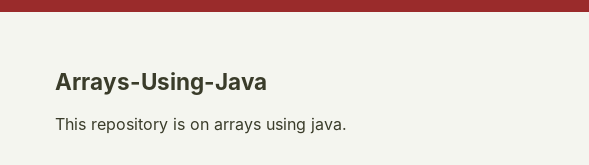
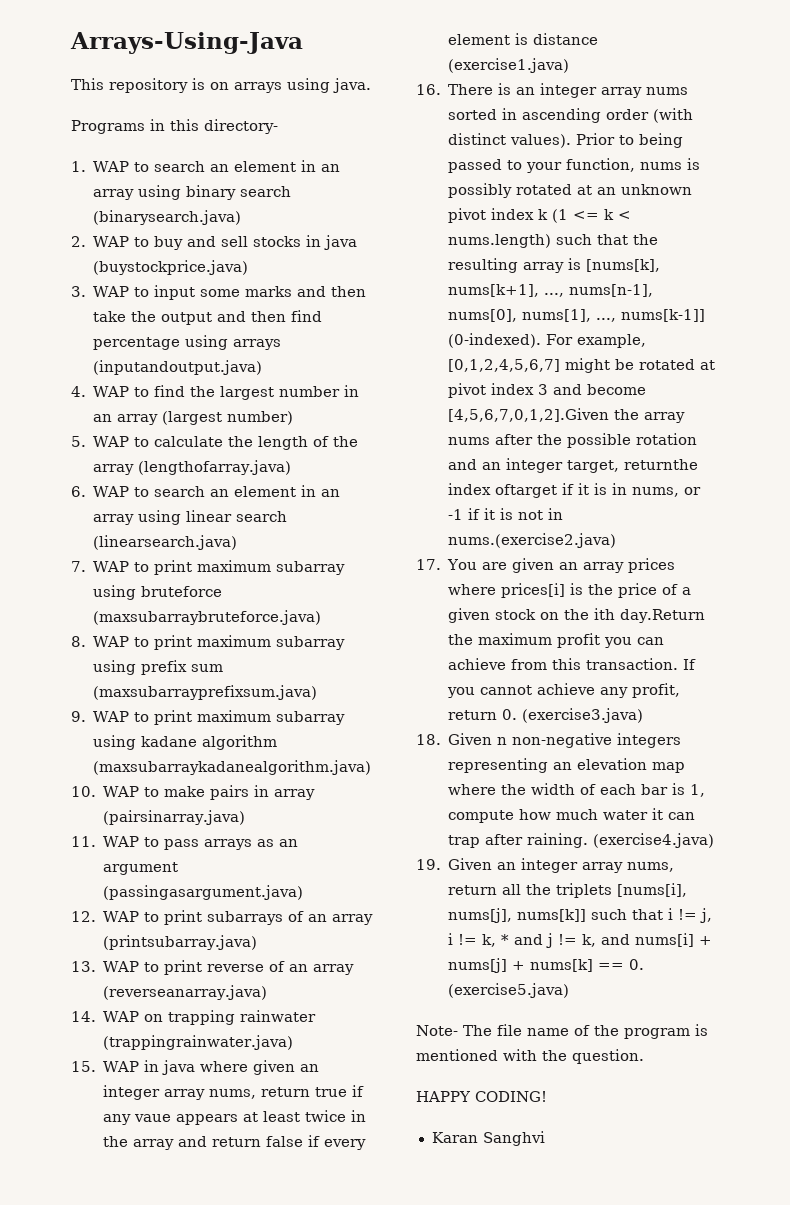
+ Programs in this directory-
+ 1. WAP to search an element in an array using binary search (binarysearch.java)
+ 2. WAP to buy and sell stocks in java (buystockprice.java)
+ 3. WAP to input some marks and then take the output and then find percentage using arrays (inputandoutput.java)
+ 4. WAP to find the largest number in an array (largest number)
+ 5. WAP to calculate the length of the array (lengthofarray.java)
+ 6. WAP to search an element in an array using linear search (linearsearch.java)
+ 7. WAP to print maximum subarray using bruteforce (maxsubarraybruteforce.java)
+ 8. WAP to print maximum subarray using prefix sum (maxsubarrayprefixsum.java)
+ 9. WAP to print maximum subarray using kadane algorithm (maxsubarraykadanealgorithm.java)
+ 10. WAP to make pairs in array (pairsinarray.java)
+ 11. WAP to pass arrays as an argument (passingasargument.java)
+ 12. WAP to print subarrays of an array (printsubarray.java)
+ 13. WAP to print reverse of an array (reverseanarray.java)
+ 14. WAP on trapping rainwater (trappingrainwater.java)
+ 15. WAP in java where given an integer array nums, return true if any vaue appears at least twice in the array and return false if every element is distance (exercise1.java)
+ 16. There is an integer array nums sorted in ascending order (with distinct values). Prior to being passed to your function, nums is possibly rotated at an unknown pivot index k (1 <= k < nums.length) such that the resulting array is [nums[k], nums[k+1], ..., nums[n-1], nums[0], nums[1], ..., nums[k-1]] (0-indexed). For example, [0,1,2,4,5,6,7] might be rotated at pivot index 3 and become [4,5,6,7,0,1,2].Given the array nums after the possible rotation and an integer target, returnthe index oftarget if it is in nums, or -1 if it is not in nums.(exercise2.java)
+ 17. You are given an array prices where prices[i] is the price of a given stock on the ith day.Return the maximum profit you can achieve from this transaction. If you cannot achieve any profit, return 0. (exercise3.java)
+ 18. Given n non-negative integers representing an elevation map where the width of each bar is 1, compute how much water it can trap after raining. (exercise4.java)
+ 19. Given an integer array nums, return all the triplets [nums[i], nums[j], nums[k]] such that i != j, i != k, * and j != k, and nums[i] + nums[j] + nums[k] == 0. (exercise5.java)
+ Note- The file name of the program is mentioned with the question.
+ HAPPY CODING!
+ Karan Sanghvi

